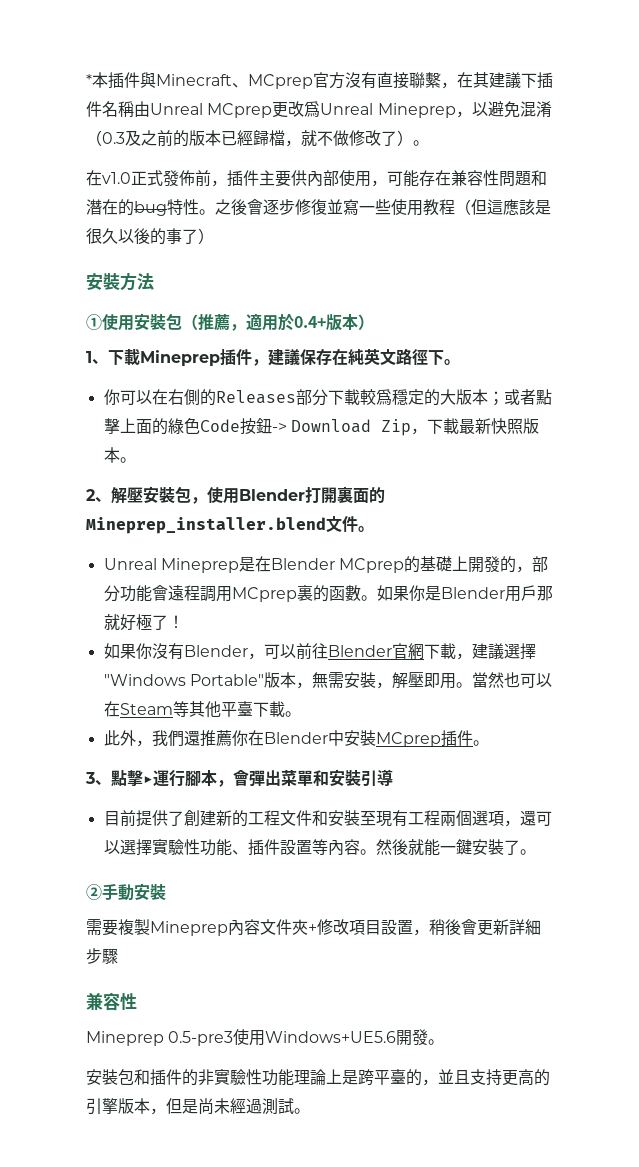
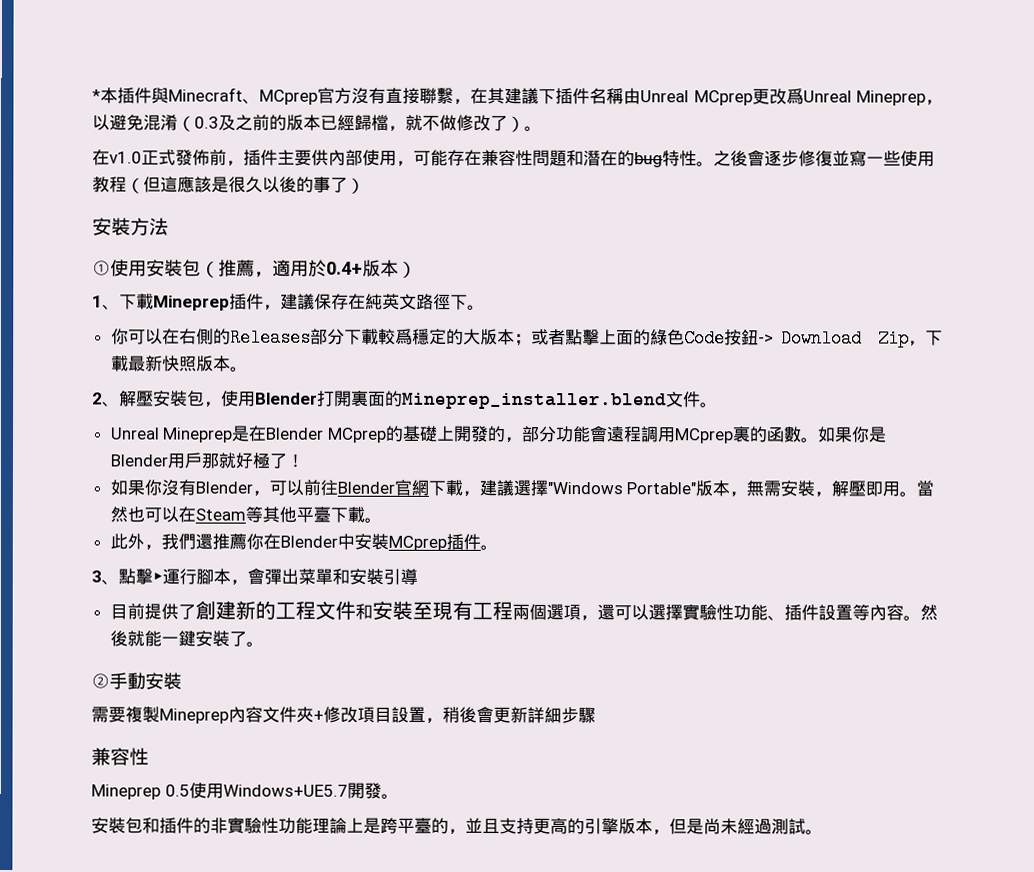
- Mineprep 0.5-pre3使用Windows+UE5.6開發。
+ Mineprep 0.5使用Windows+UE5.7開發。

